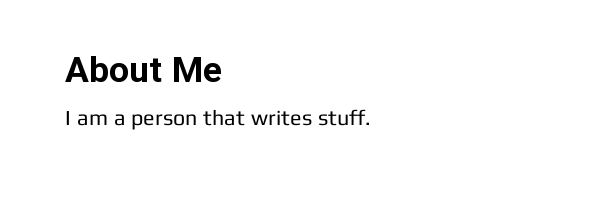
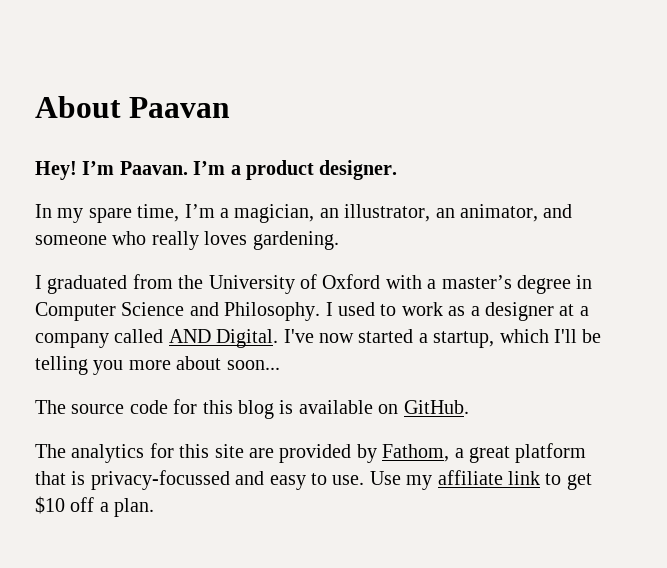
- About Me
- I am a person that writes stuff.
+ About Paavan
+ Hey! I’m Paavan. I’m a product designer.
+ In my spare time, I’m a magician, an illustrator, an animator, and someone who really loves gardening.
+ I graduated from the University of Oxford with a master’s degree in Computer Science and Philosophy. I used to work as a designer at a company called AND Digital. I've now started a startup, which I'll be telling you more about soon...
+ The source code for this blog is available on GitHub.
+ The analytics for this site are provided by Fathom, a great platform that is privacy-focussed and easy to use. Use my affiliate link to get $10 off a plan.

